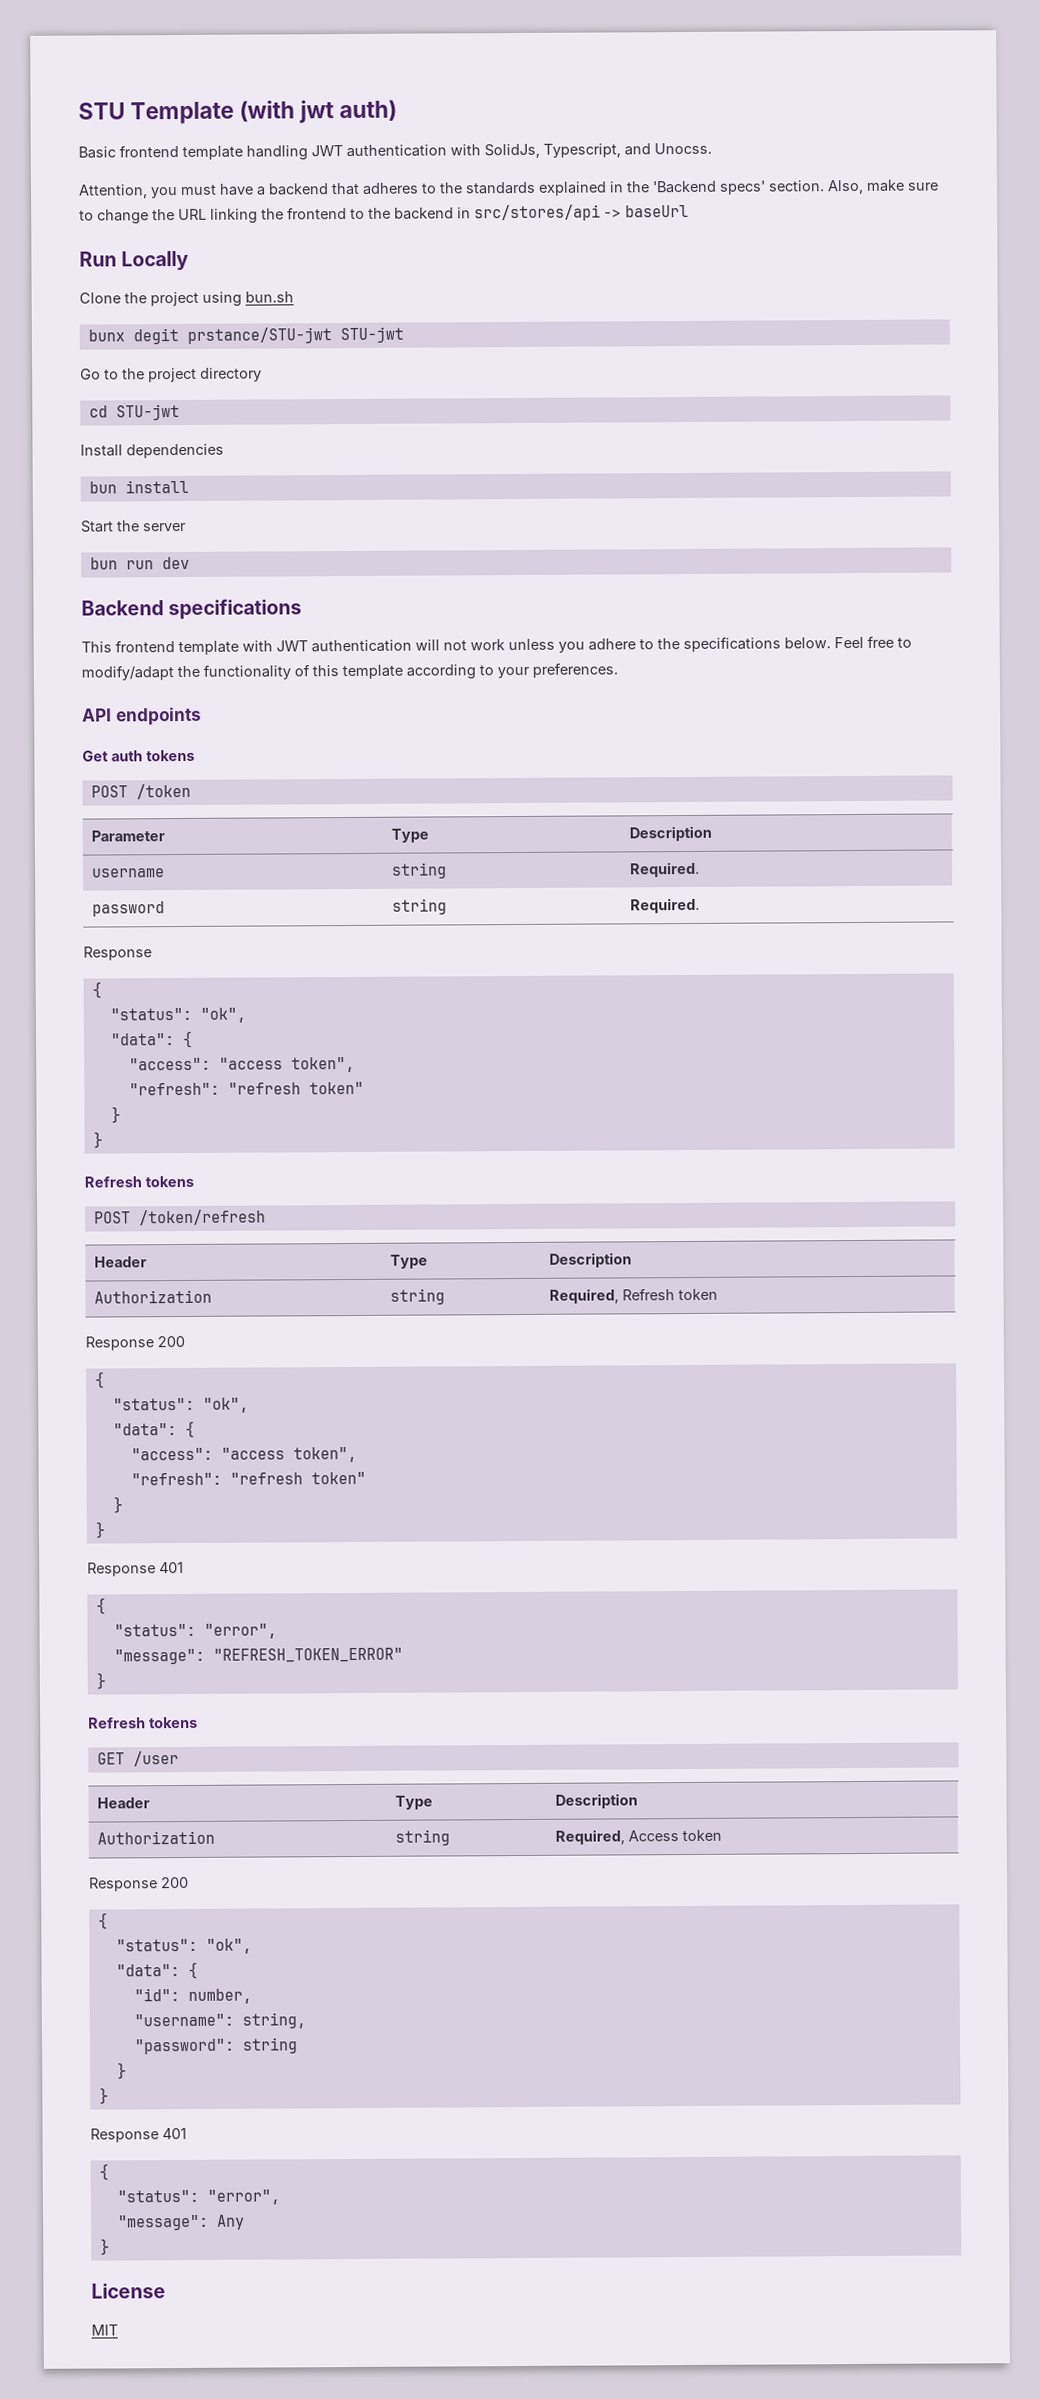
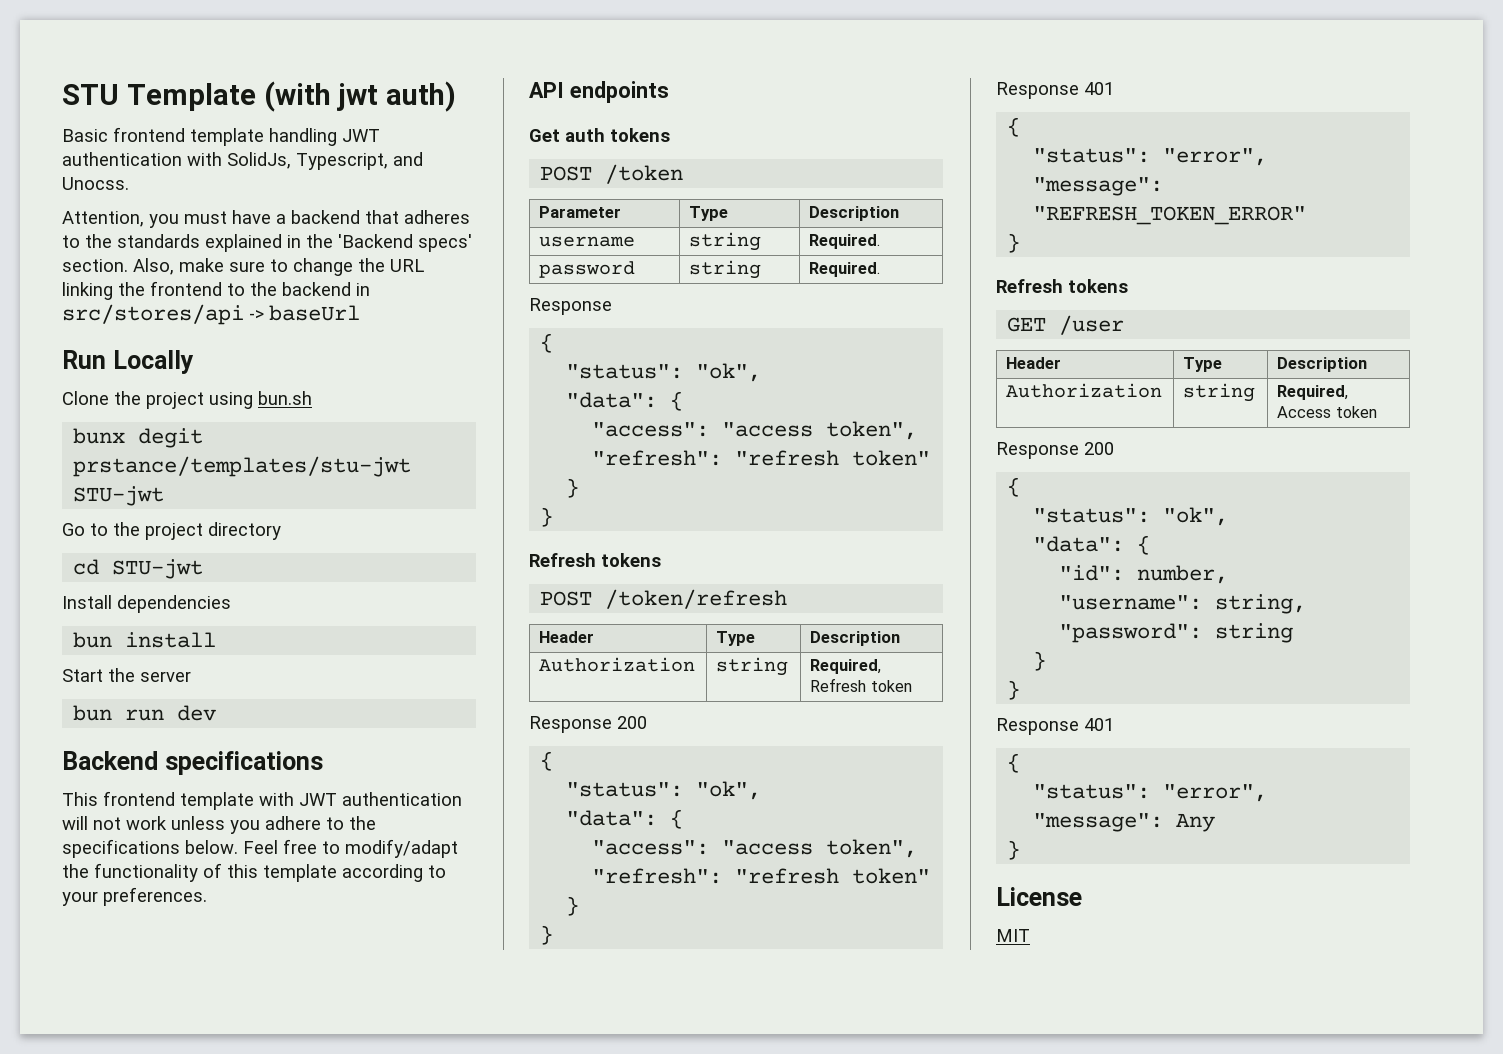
- bunx degit prstance/STU-jwt STU-jwt
+ bunx degit prstance/templates/stu-jwt STU-jwt

